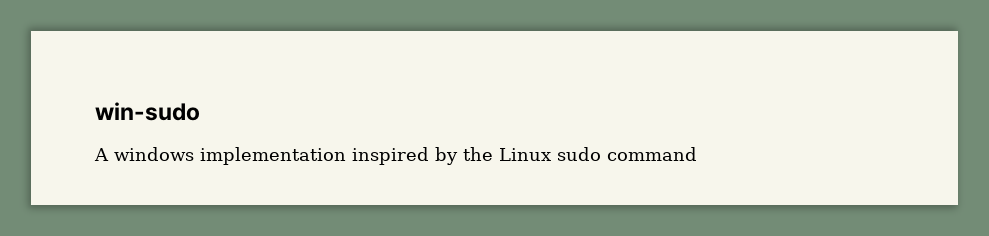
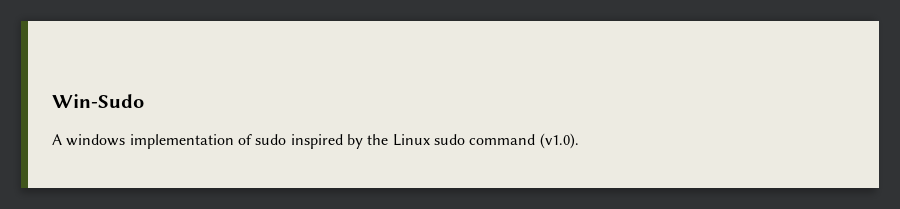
- win-sudo
+ Win-Sudo
- A windows implementation inspired by the Linux sudo command
+ A windows implementation of sudo inspired by the Linux sudo command (v1.0).

